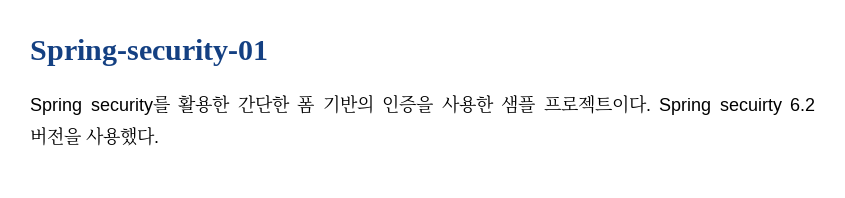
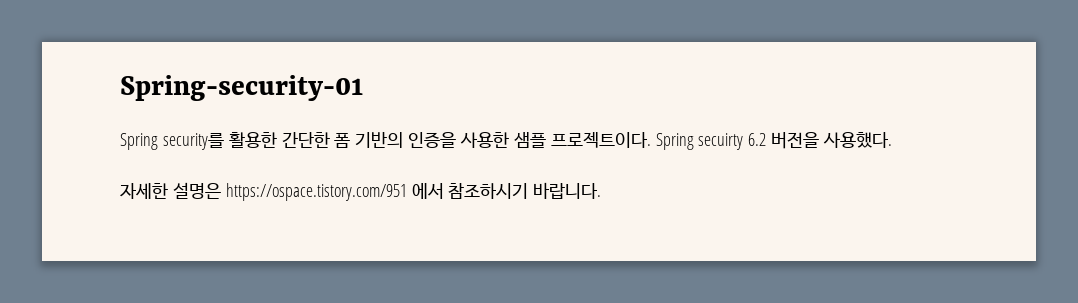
+ 자세한 설명은 https://ospace.tistory.com/951 에서 참조하시기 바랍니다.

